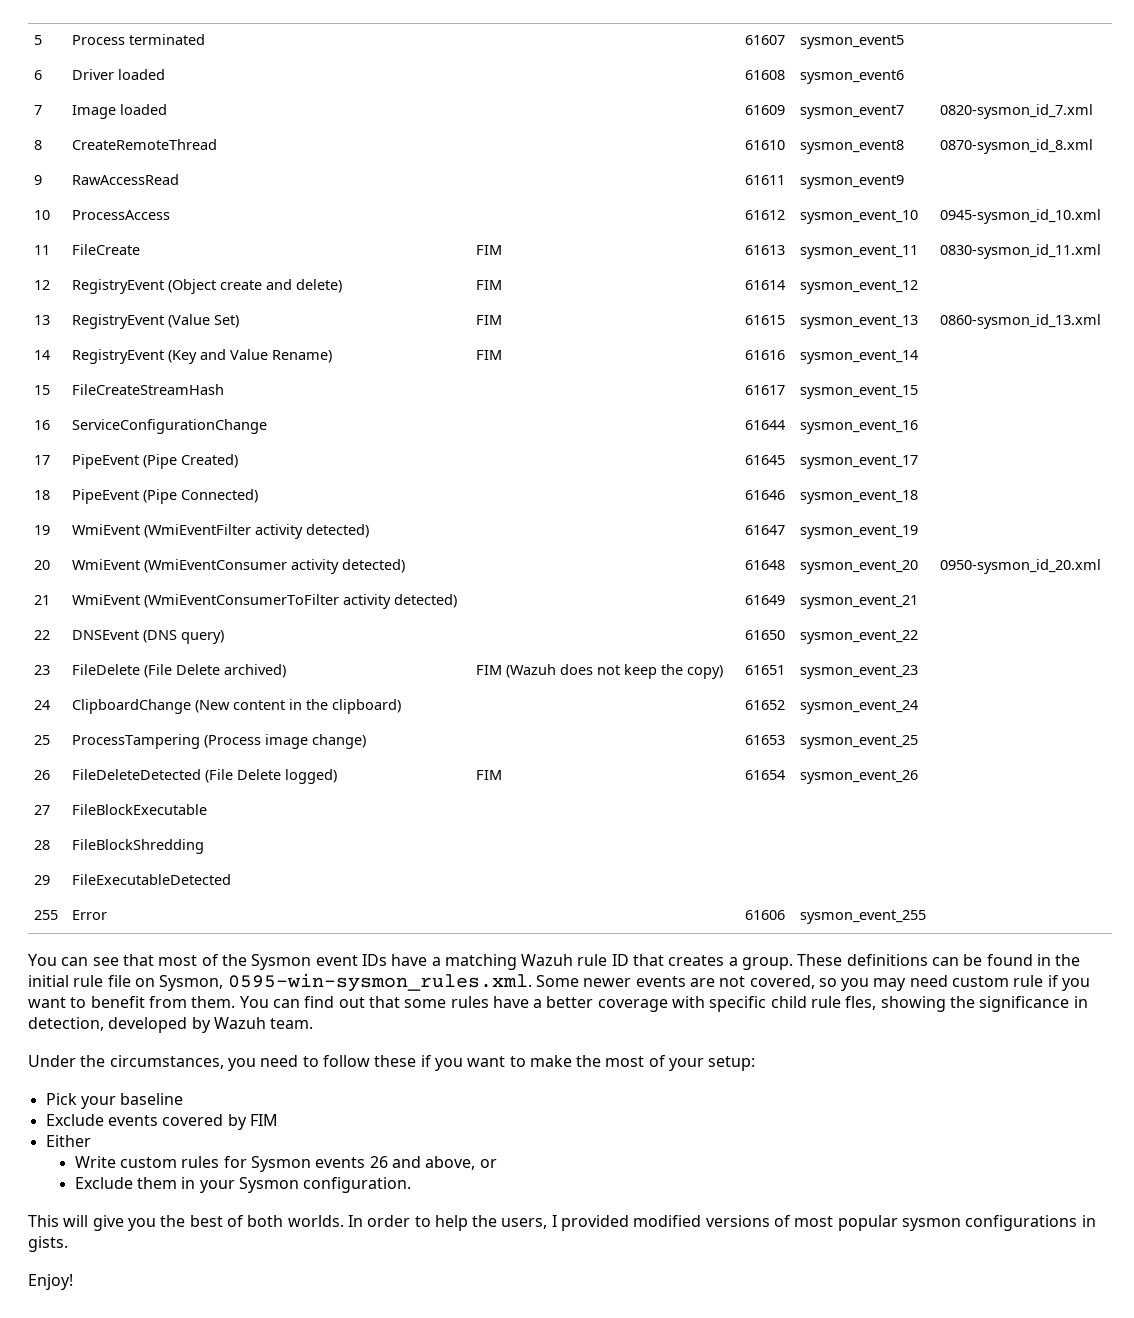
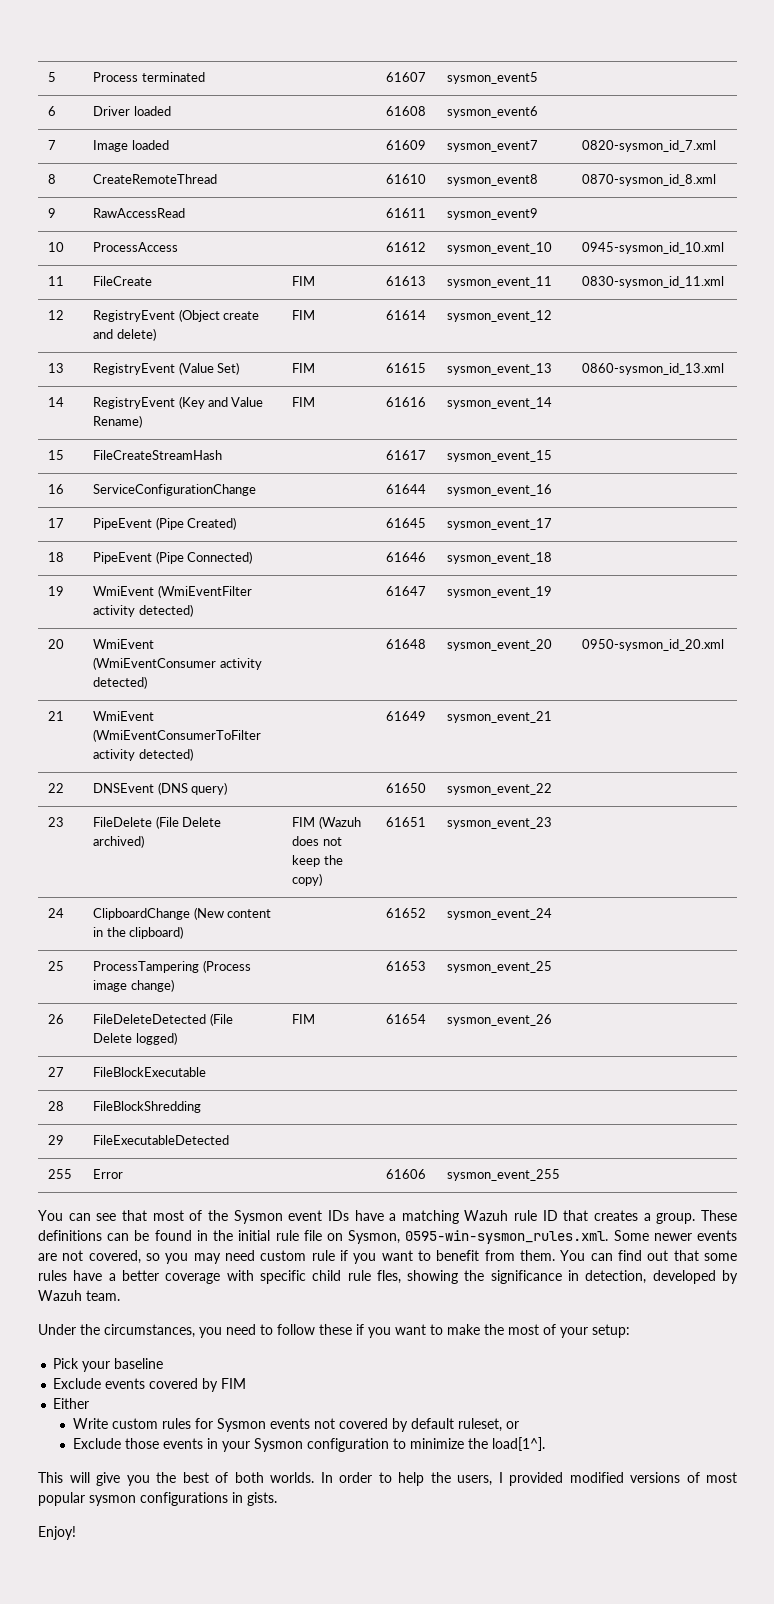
- Write custom rules for Sysmon events 26 and above, or
+ Write custom rules for Sysmon events not covered by default ruleset, or
- Exclude them in your Sysmon configuration.
+ Exclude those events in your Sysmon configuration to minimize the load[1^].

